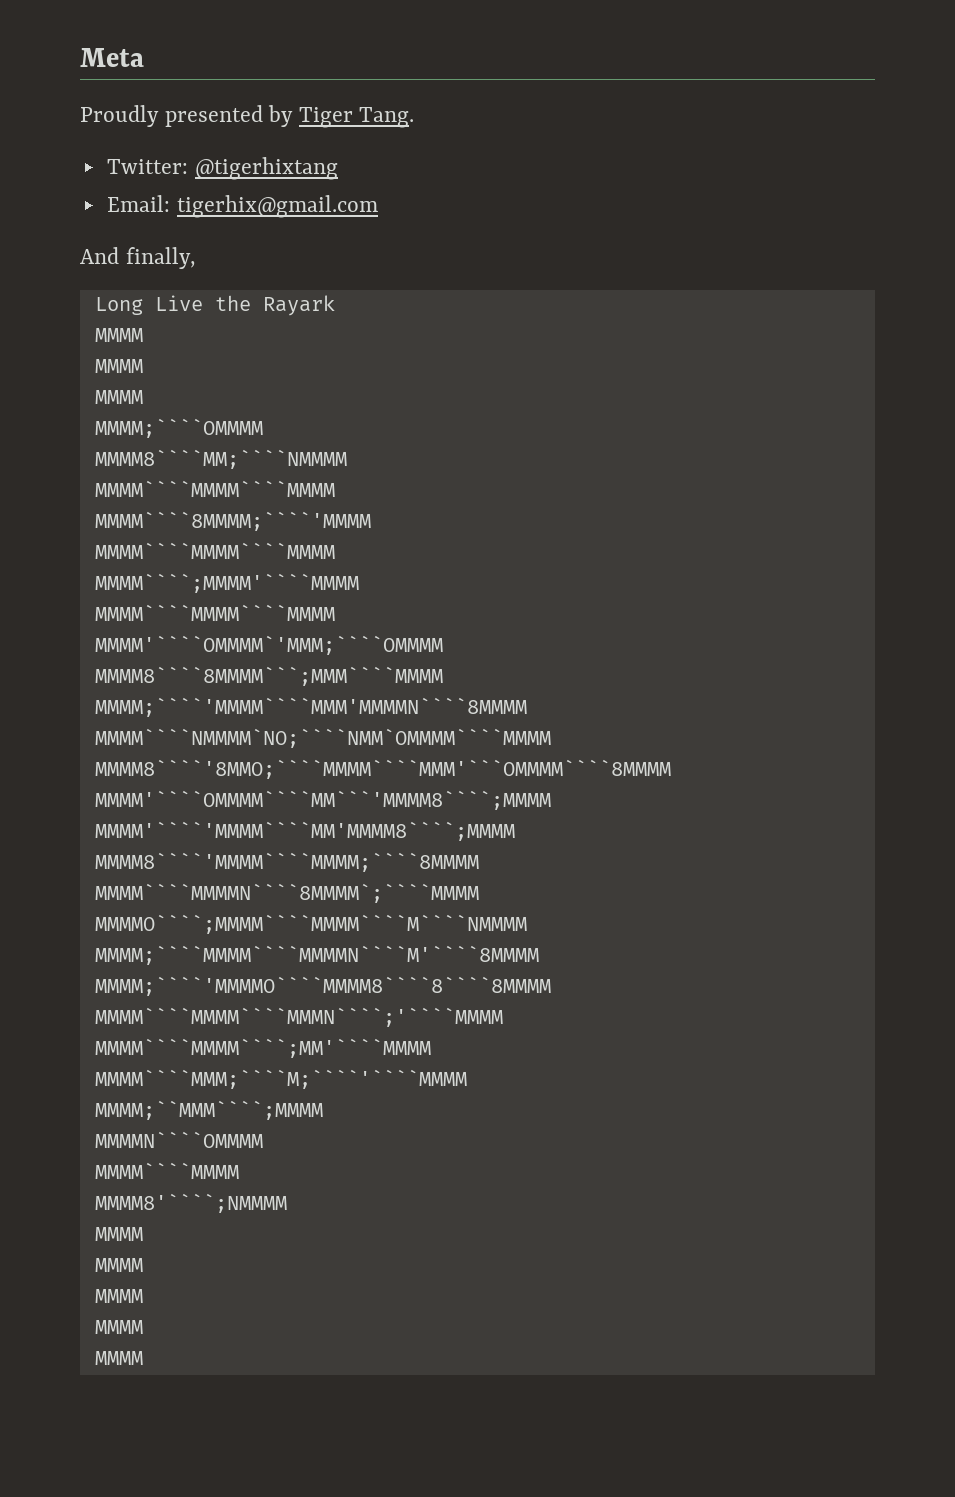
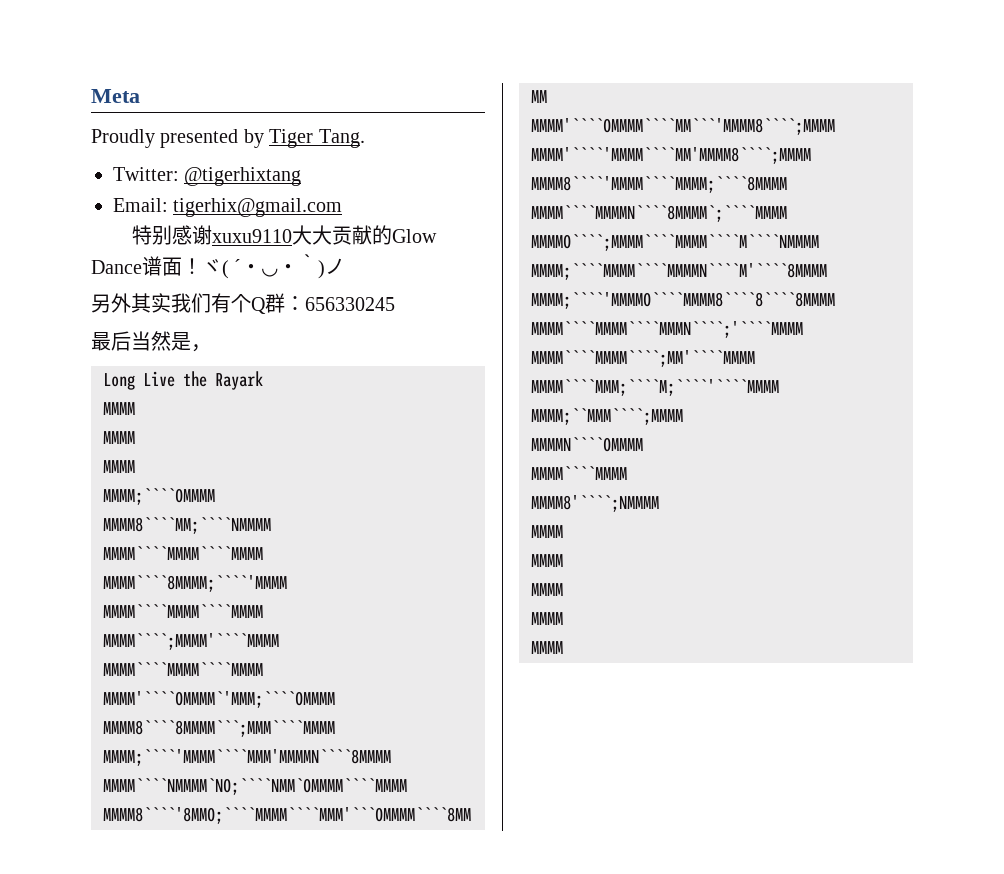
- And finally,
+ 特别感谢xuxu9110大大贡献的Glow Dance谱面！ヾ( ´・◡・｀)ノ
+ 另外其实我们有个Q群：656330245
+ 最后当然是，

